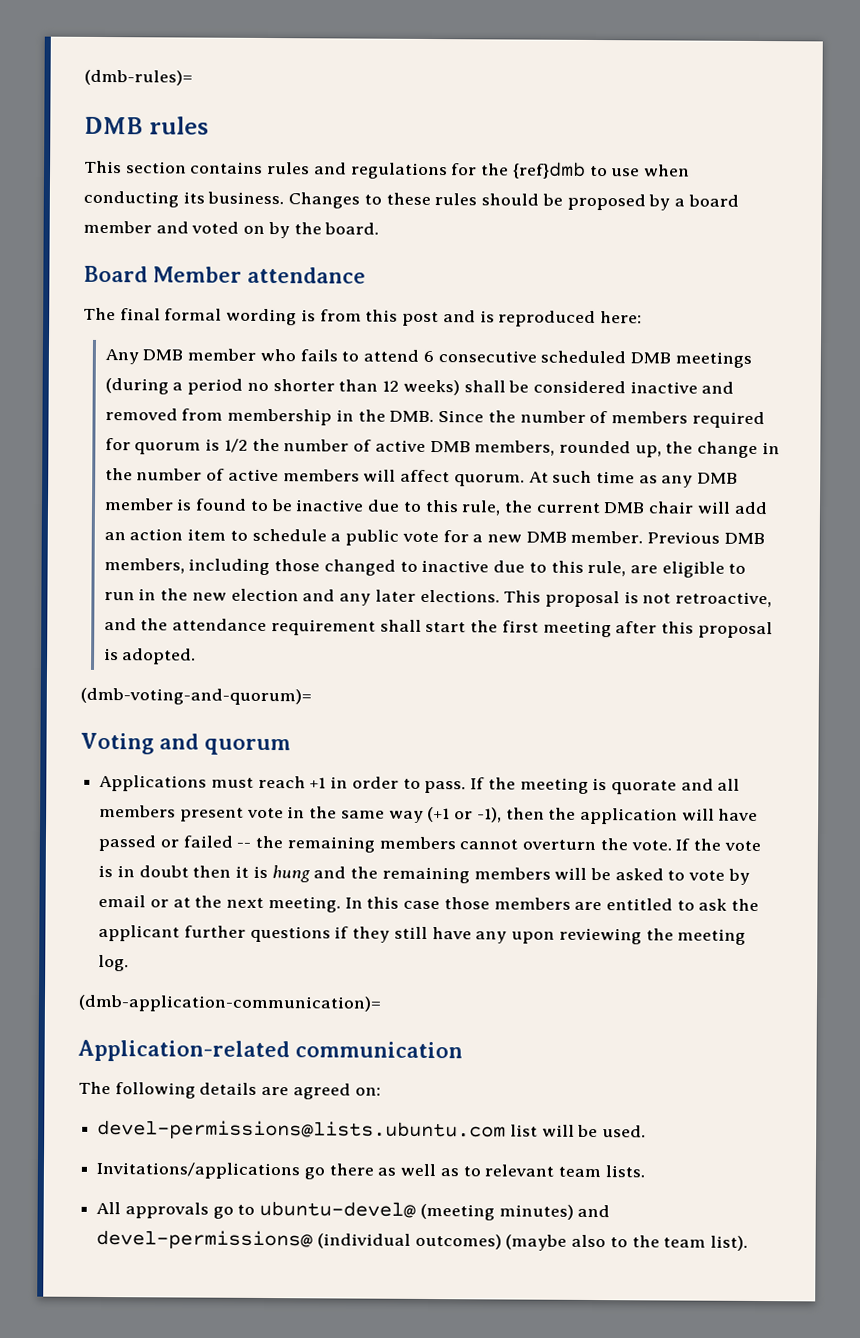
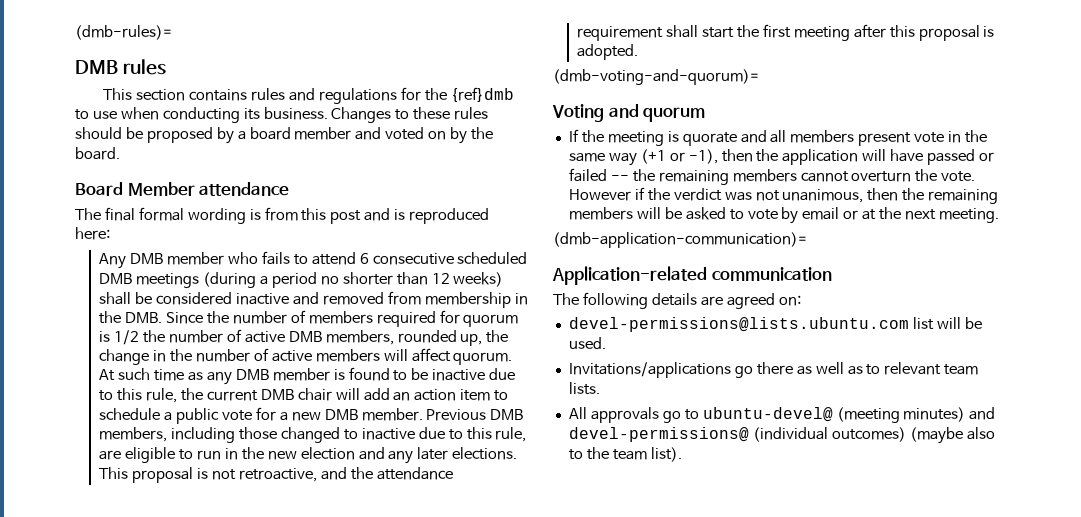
- Applications must reach +1 in order to pass.
- If the vote is in doubt then it is hung and the remaining members will be asked to vote by email or at the next meeting. In this case those members are entitled to ask the applicant further questions if they still have any upon reviewing the meeting log.
+ However if the verdict was not unanimous, then the remaining members will be asked to vote by email or at the next meeting.

